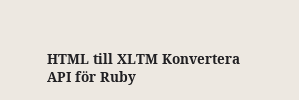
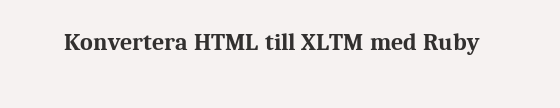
- HTML till XLTM Konvertera API för Ruby
+ Konvertera HTML till XLTM med Ruby

